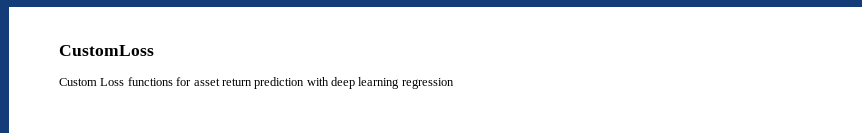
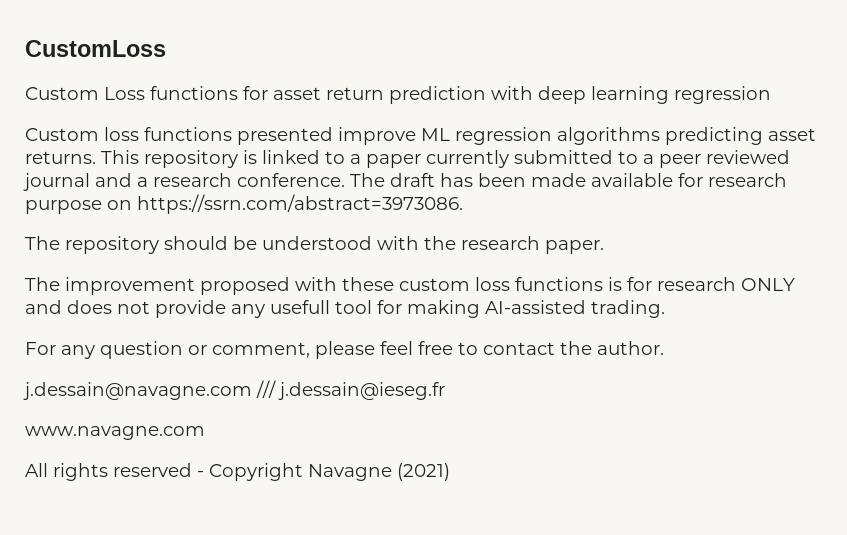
+ Custom loss functions presented improve ML regression algorithms predicting asset returns. This repository is linked to a paper currently submitted to a peer reviewed journal and a research conference. The draft has been made available for research purpose on https://ssrn.com/abstract=3973086.
+ The repository should be understood with the research paper.
+ The improvement proposed with these custom loss functions is for research ONLY and does not provide any usefull tool for making AI-assisted trading.
+ For any question or comment, please feel free to contact the author.
+ j.dessain@navagne.com /// j.dessain@ieseg.fr
+ www.navagne.com
+ All rights reserved - Copyright Navagne (2021)

